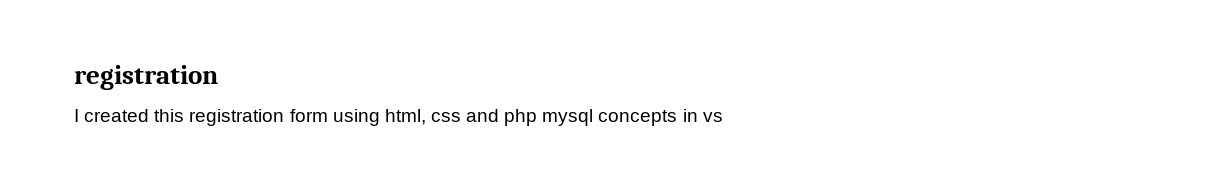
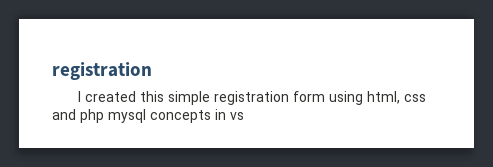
- I created this registration form using html, css and php mysql concepts in vs
+ I created this simple registration form using html, css and php mysql concepts in vs

